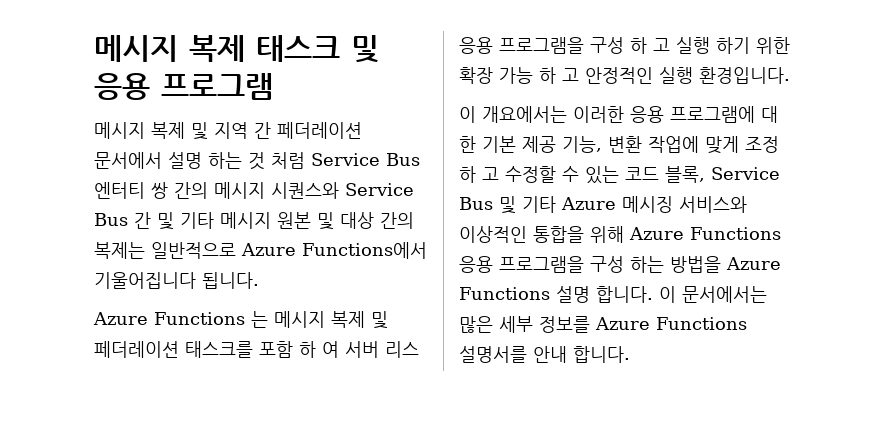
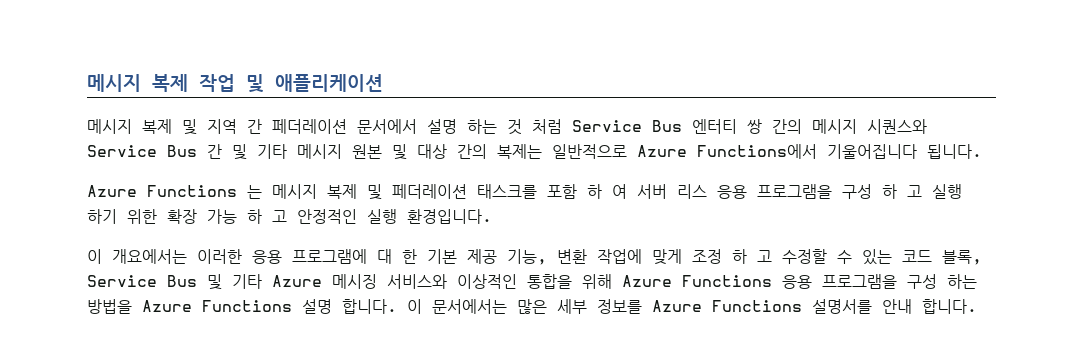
- 메시지 복제 태스크 및 응용 프로그램
+ 메시지 복제 작업 및 애플리케이션

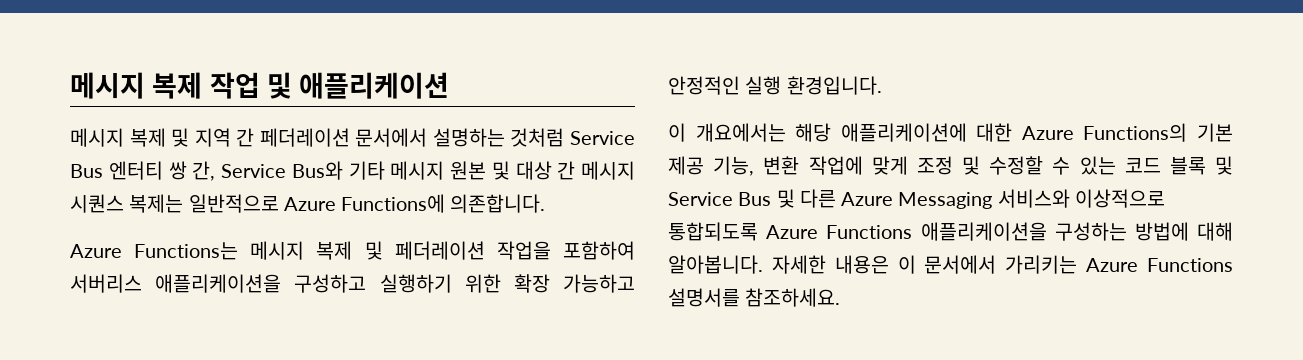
- 메시지 복제 및 지역 간 페더레이션 문서에서 설명 하는 것 처럼 Service Bus 엔터티 쌍 간의 메시지 시퀀스와 Service Bus 간 및 기타 메시지 원본 및 대상 간의 복제는 일반적으로 Azure Functions에서 기울어집니다 됩니다.
- Azure Functions 는 메시지 복제 및 페더레이션 태스크를 포함 하 여 서버 리스 응용 프로그램을 구성 하 고 실행 하기 위한 확장 가능 하 고 안정적인 실행 환경입니다.
+ 메시지 복제 및 지역 간 페더레이션 문서에서 설명하는 것처럼 Service Bus 엔터티 쌍 간, Service Bus와 기타 메시지 원본 및 대상 간 메시지 시퀀스 복제는 일반적으로 Azure Functions에 의존합니다.
+ Azure Functions는 메시지 복제 및 페더레이션 작업을 포함하여 서버리스 애플리케이션을 구성하고 실행하기 위한 확장 가능하고 안정적인 실행 환경입니다.
- 이 개요에서는 이러한 응용 프로그램에 대 한 기본 제공 기능, 변환 작업에 맞게 조정 하 고 수정할 수 있는 코드 블록, Service Bus 및 기타 Azure 메시징 서비스와 이상적인 통합을 위해 Azure Functions 응용 프로그램을 구성 하는 방법을 Azure Functions 설명 합니다. 이 문서에서는 많은 세부 정보를 Azure Functions 설명서를 안내 합니다.
+ 이 개요에서는 해당 애플리케이션에 대한 Azure Functions의 기본 제공 기능, 변환 작업에 맞게 조정 및 수정할 수 있는 코드 블록 및 Service Bus 및 다른 Azure Messaging 서비스와 이상적으로 통합되도록 Azure Functions 애플리케이션을 구성하는 방법에 대해 알아봅니다. 자세한 내용은 이 문서에서 가리키는 Azure Functions 설명서를 참조하세요.

